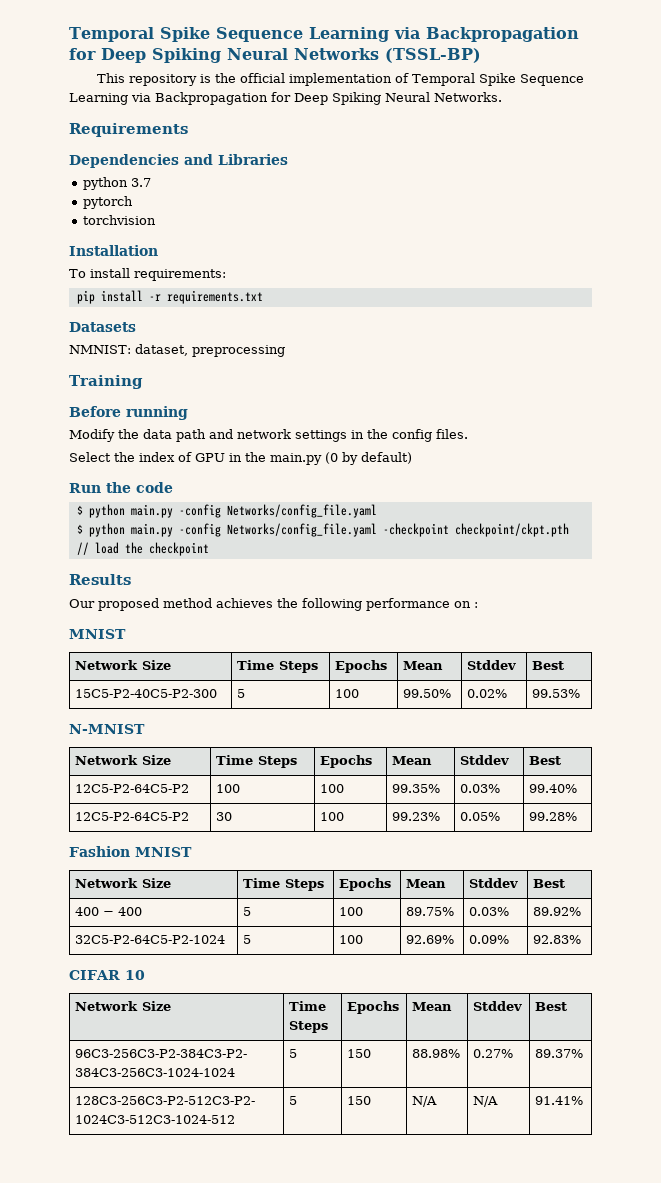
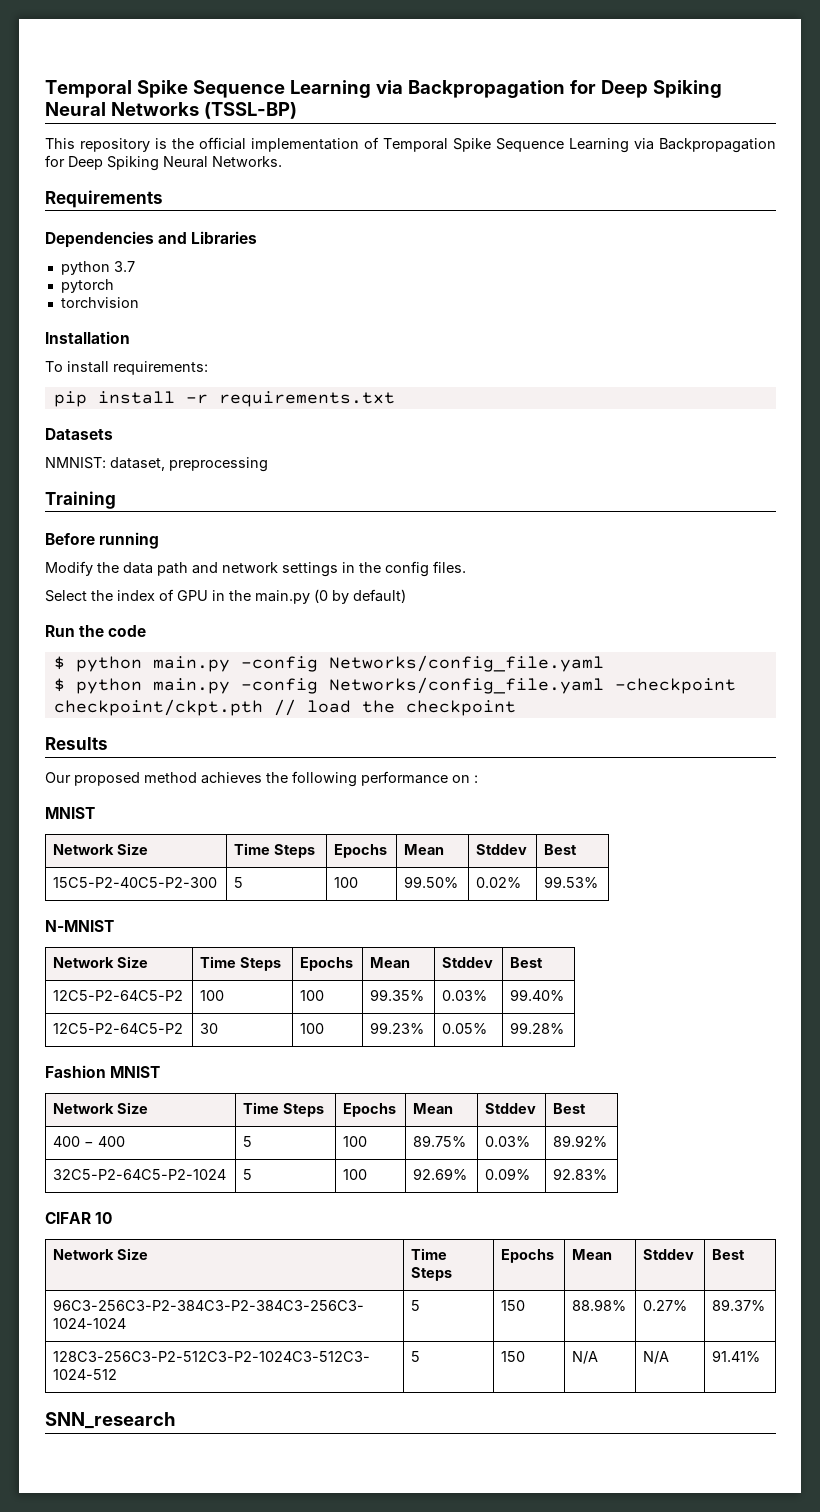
+ SNN_research

